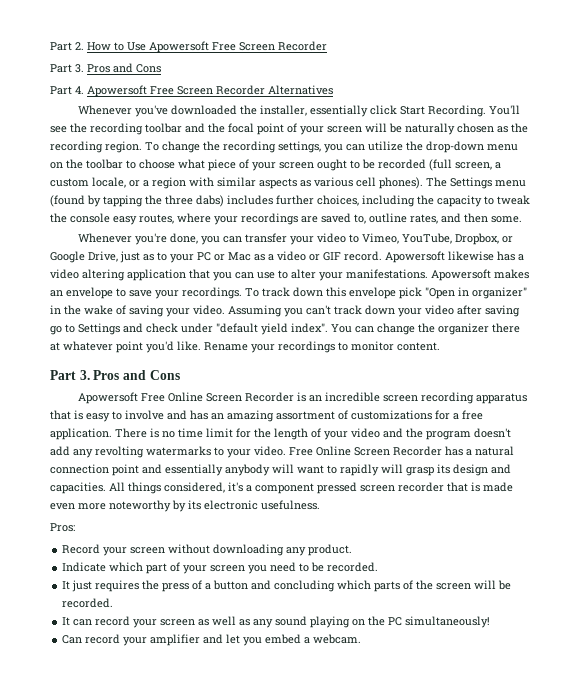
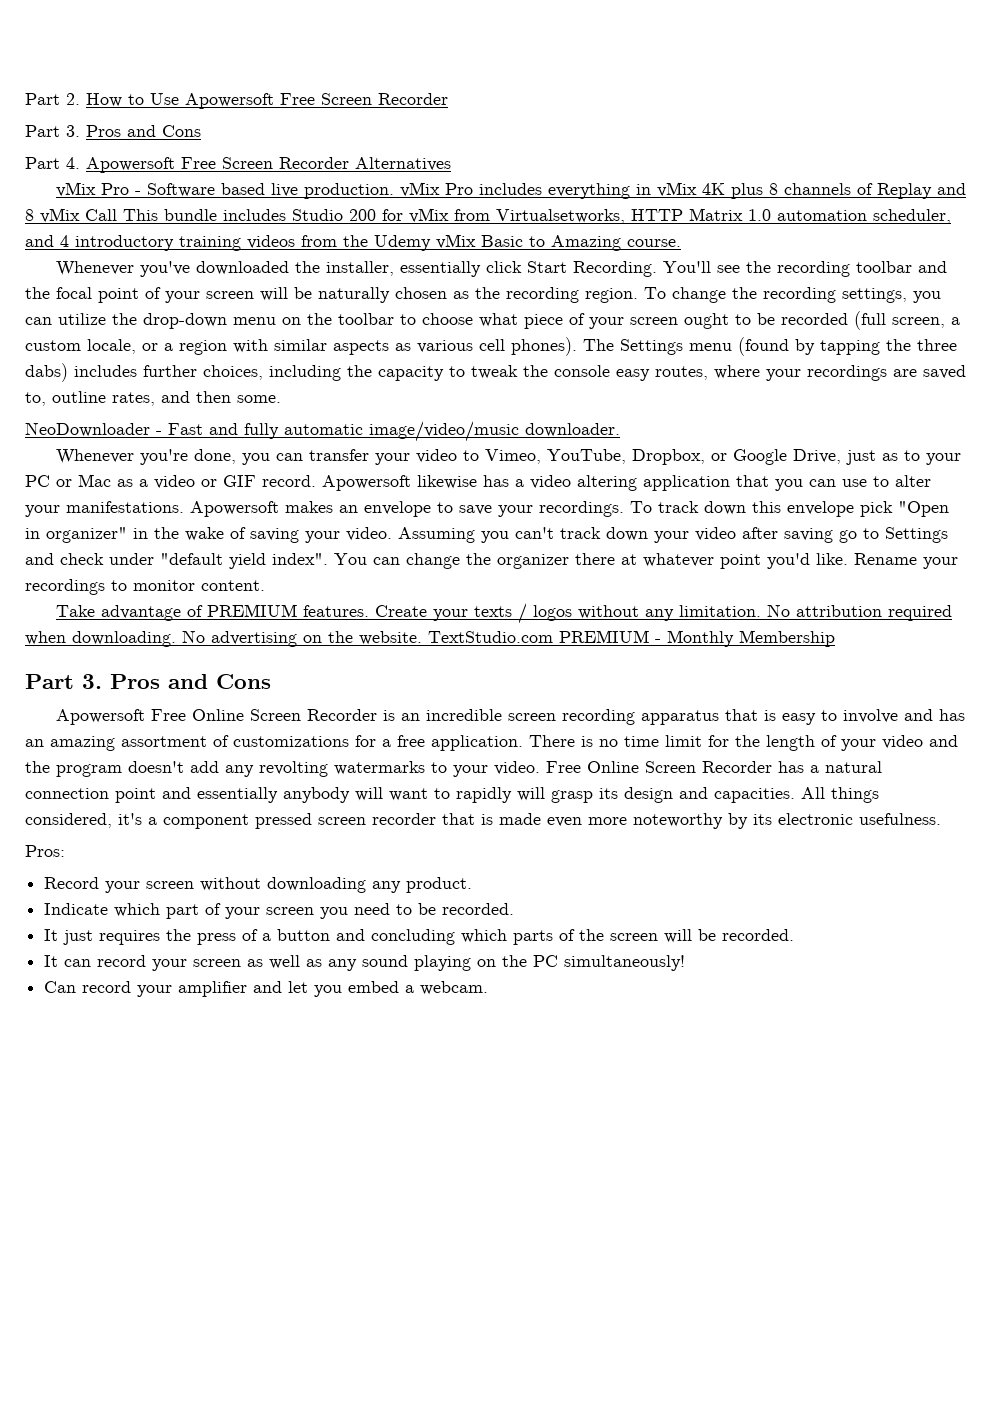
+ vMix Pro - Software based live production. vMix Pro includes everything in vMix 4K plus 8 channels of Replay and 8 vMix Call This bundle includes Studio 200 for vMix from Virtualsetworks, HTTP Matrix 1.0 automation scheduler, and 4 introductory training videos from the Udemy vMix Basic to Amazing course.
+ NeoDownloader - Fast and fully automatic image/video/music downloader.
+ Take advantage of PREMIUM features. Create your texts / logos without any limitation. No attribution required when downloading. No advertising on the website. TextStudio.com PREMIUM - Monthly Membership

